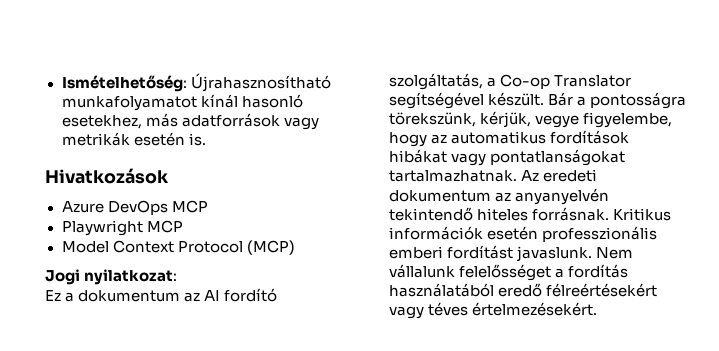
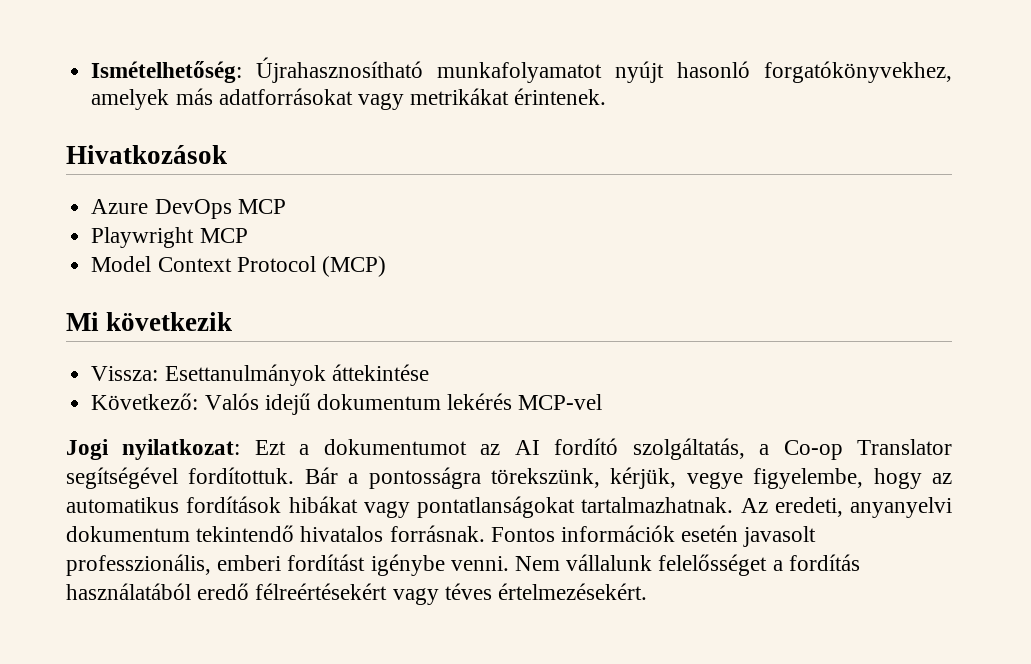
- Ismételhetőség: Újrahasznosítható munkafolyamatot kínál hasonló esetekhez, más adatforrások vagy metrikák esetén is.
+ Ismételhetőség: Újrahasznosítható munkafolyamatot nyújt hasonló forgatókönyvekhez, amelyek más adatforrásokat vagy metrikákat érintenek.
+ Mi következik
+ Vissza: Esettanulmányok áttekintése
+ Következő: Valós idejű dokumentum lekérés MCP-vel
- Jogi nyilatkozat:
- Ez a dokumentum az AI fordító szolgáltatás, a Co-op Translator segítségével készült.
+ Jogi nyilatkozat: Ezt a dokumentumot az AI fordító szolgáltatás, a Co-op Translator segítségével fordítottuk.
- Az eredeti dokumentum az anyanyelvén tekintendő hiteles forrásnak. Kritikus információk esetén professzionális emberi fordítást javaslunk.
+ Az eredeti, anyanyelvi dokumentum tekintendő hivatalos forrásnak. Fontos információk esetén javasolt professzionális, emberi fordítást igénybe venni.

